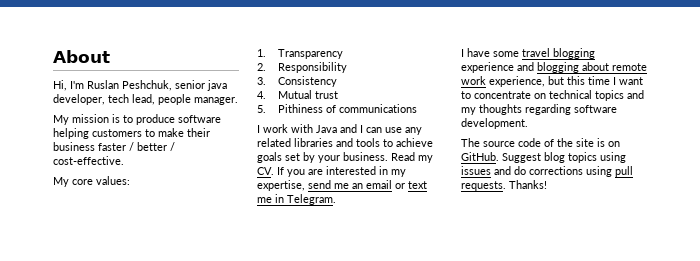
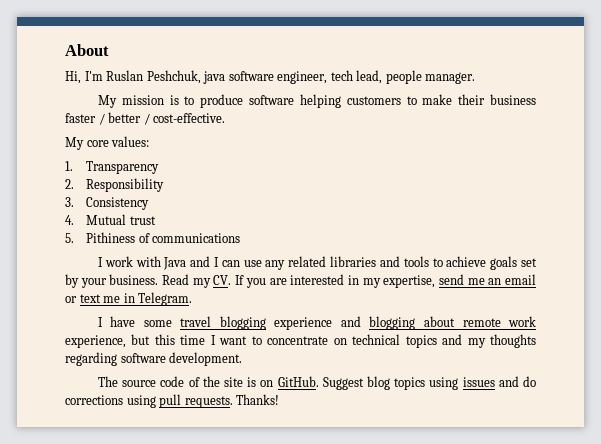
- Hi, I'm Ruslan Peshchuk, senior java developer, tech lead, people manager.
+ Hi, I'm Ruslan Peshchuk, java software engineer, tech lead, people manager.

